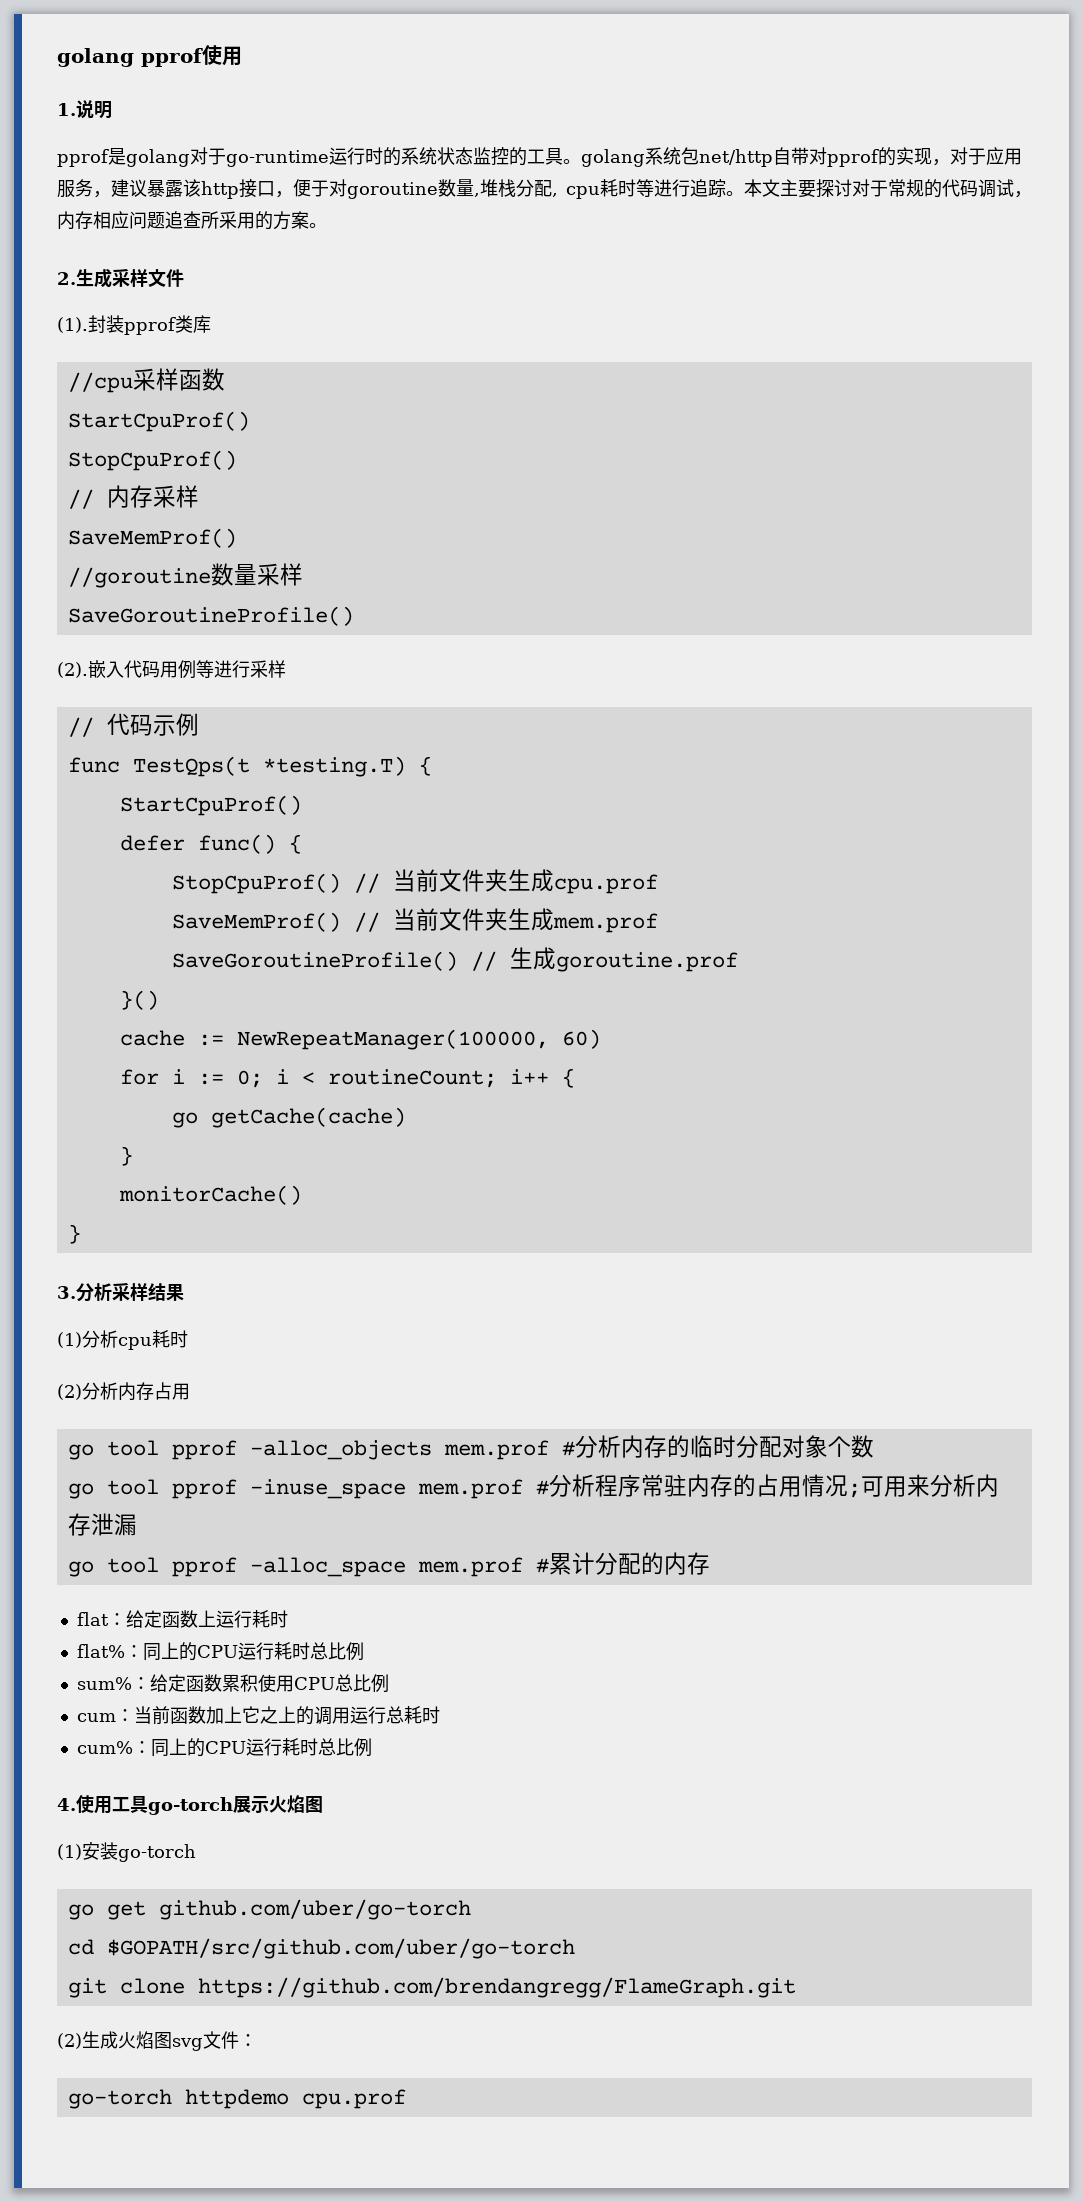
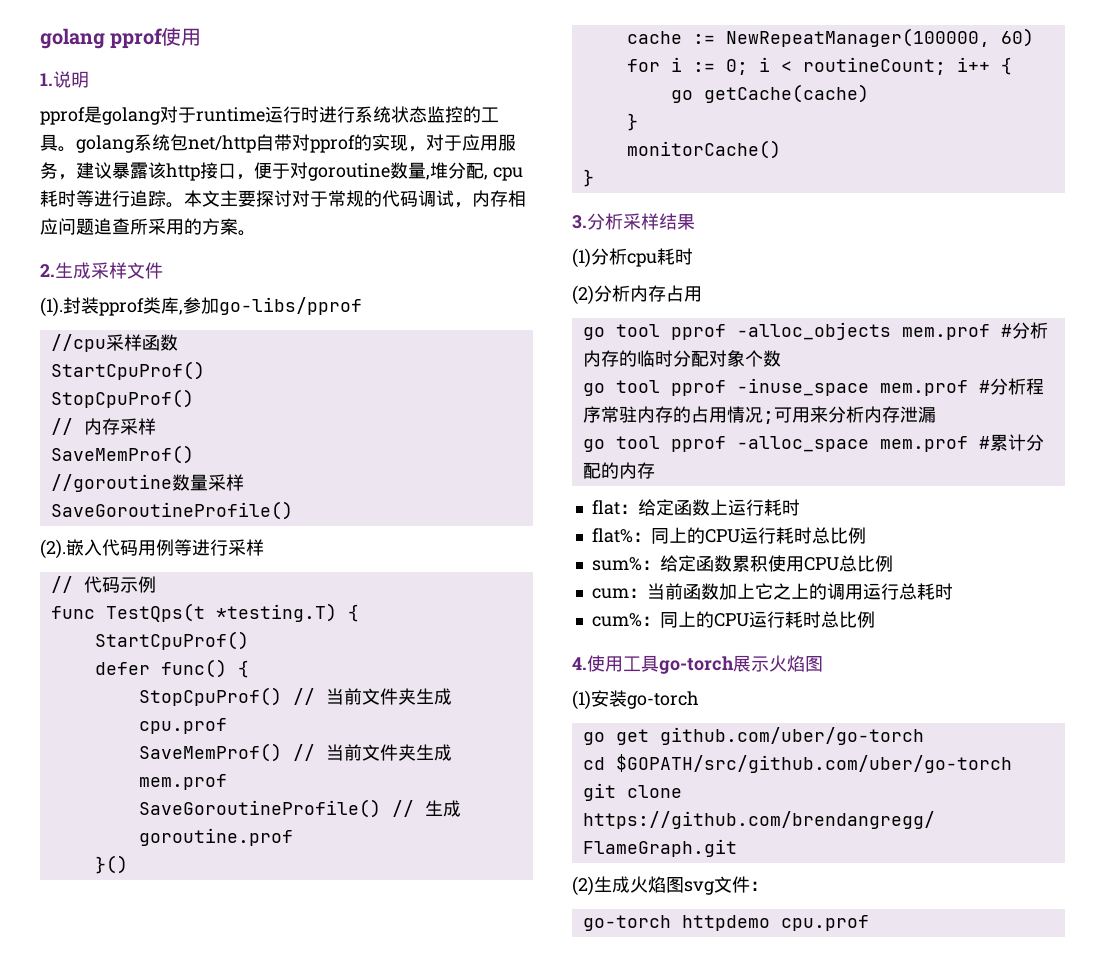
- pprof是golang对于go-runtime运行时的系统状态监控的工具。golang系统包net/http自带对pprof的实现，对于应用服务，建议暴露该http接口，便于对goroutine数量,堆栈分配, cpu耗时等进行追踪。
+ pprof是golang对于runtime运行时进行系统状态监控的工具。golang系统包net/http自带对pprof的实现，对于应用服务，建议暴露该http接口，便于对goroutine数量,堆分配, cpu耗时等进行追踪。
- 封装pprof类库
+ 封装pprof类库,参加go-libs/pprof

